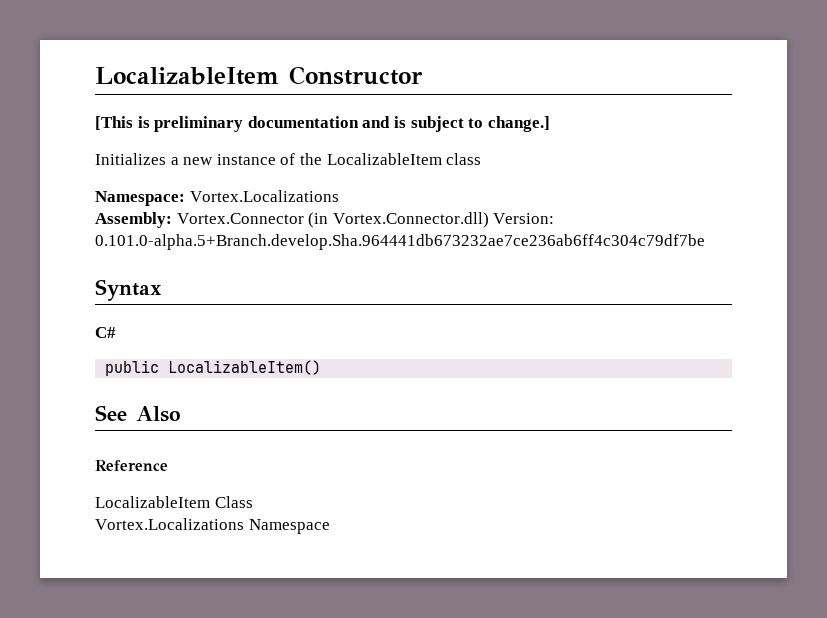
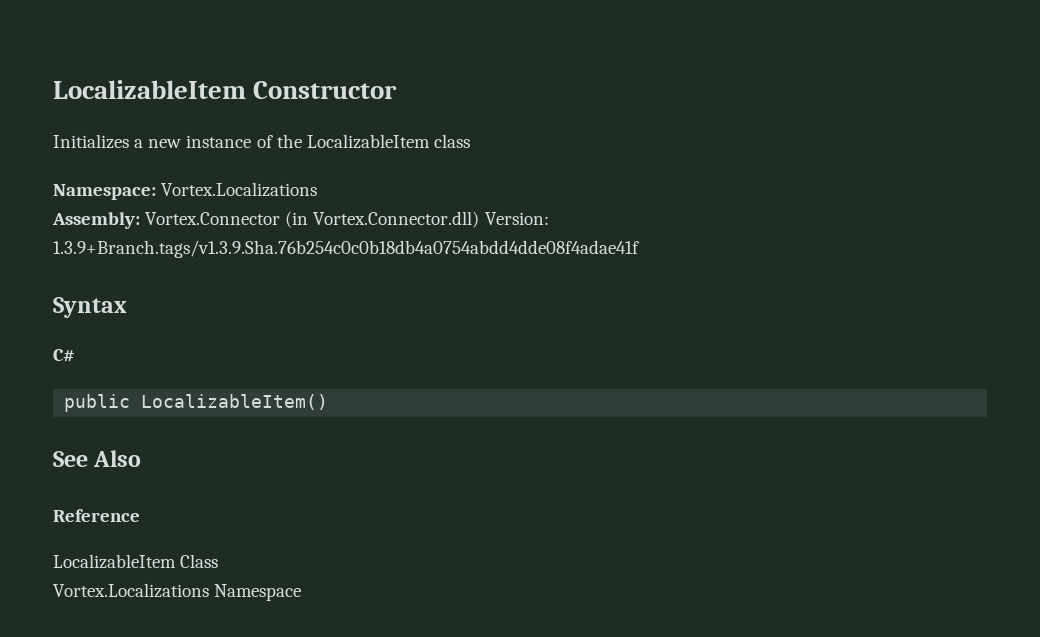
- [This is preliminary documentation and is subject to change.]
- Assembly: Vortex.Connector (in Vortex.Connector.dll) Version: 0.101.0-alpha.5+Branch.develop.Sha.964441db673232ae7ce236ab6ff4c304c79df7be
+ Assembly: Vortex.Connector (in Vortex.Connector.dll) Version: 1.3.9+Branch.tags/v1.3.9.Sha.76b254c0c0b18db4a0754abdd4dde08f4adae41f

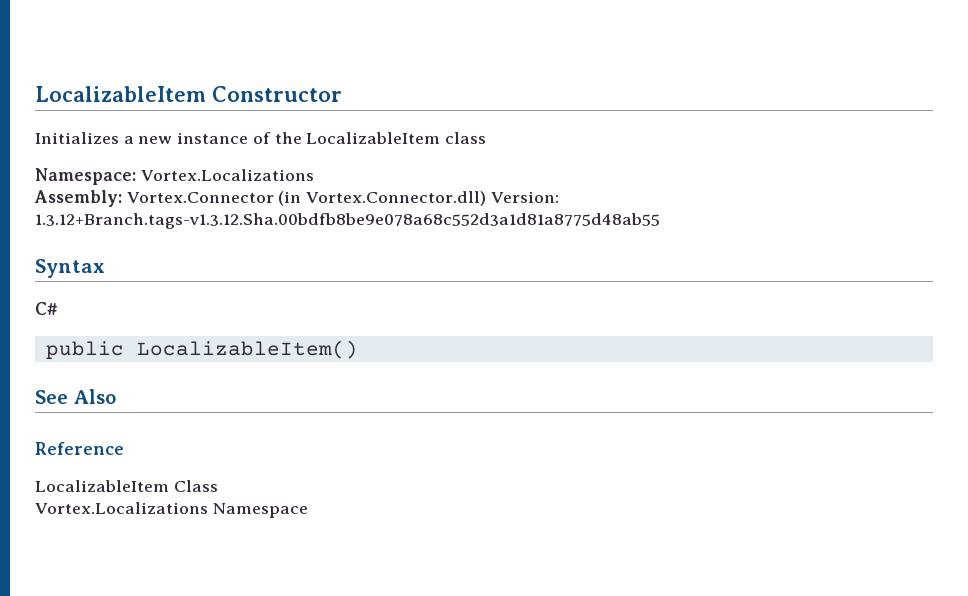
- Assembly: Vortex.Connector (in Vortex.Connector.dll) Version: 1.3.9+Branch.tags/v1.3.9.Sha.76b254c0c0b18db4a0754abdd4dde08f4adae41f
+ Assembly: Vortex.Connector (in Vortex.Connector.dll) Version: 1.3.12+Branch.tags-v1.3.12.Sha.00bdfb8be9e078a68c552d3a1d81a8775d48ab55

